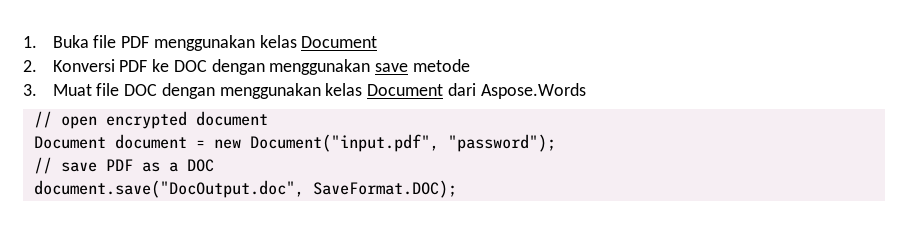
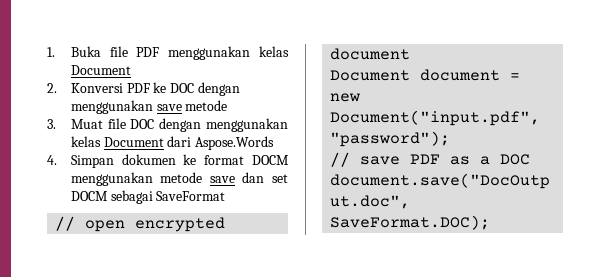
+ 4. Simpan dokumen ke format DOCM menggunakan metode save dan set DOCM sebagai SaveFormat

